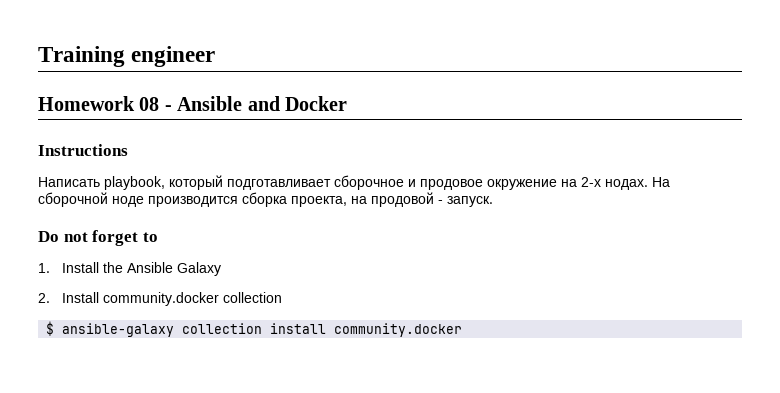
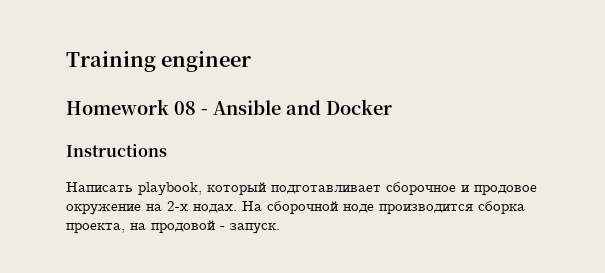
- Do not forget to
- 1. Install the Ansible Galaxy
- 2. Install community.docker collection
- $ ansible-galaxy collection install community.docker

